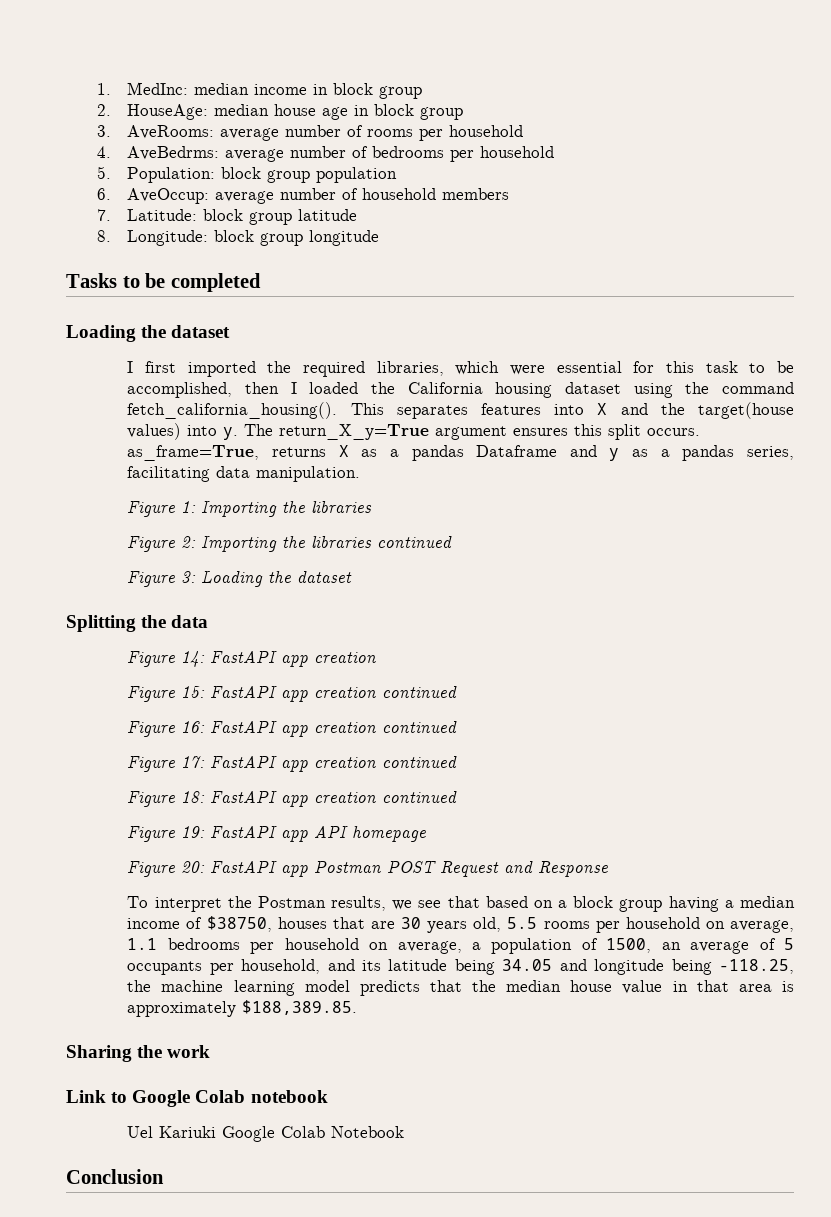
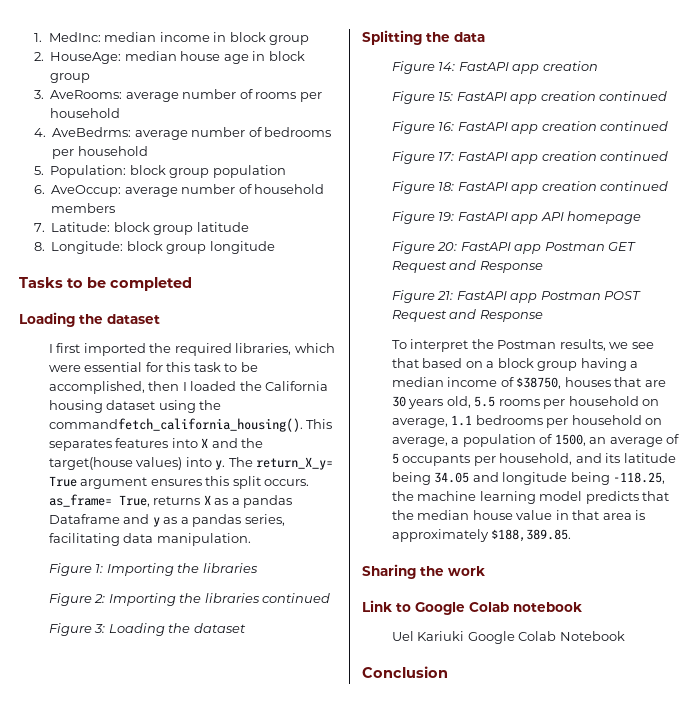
- I first imported the required libraries, which were essential for this task to be accomplished, then I loaded the California housing dataset using the command fetch_california_housing().
+ I first imported the required libraries, which were essential for this task to be accomplished, then I loaded the California housing dataset using the commandfetch_california_housing().
- The return_X_y=True argument ensures this split occurs. as_frame=True, returns X as a pandas Dataframe and y as a pandas series, facilitating data manipulation.
+ The return_X_y= True argument ensures this split occurs. as_frame= True, returns X as a pandas Dataframe and y as a pandas series, facilitating data manipulation.
- Figure 20: FastAPI app Postman POST Request and Response
+ Figure 20: FastAPI app Postman GET Request and Response
+ Figure 21: FastAPI app Postman POST Request and Response

